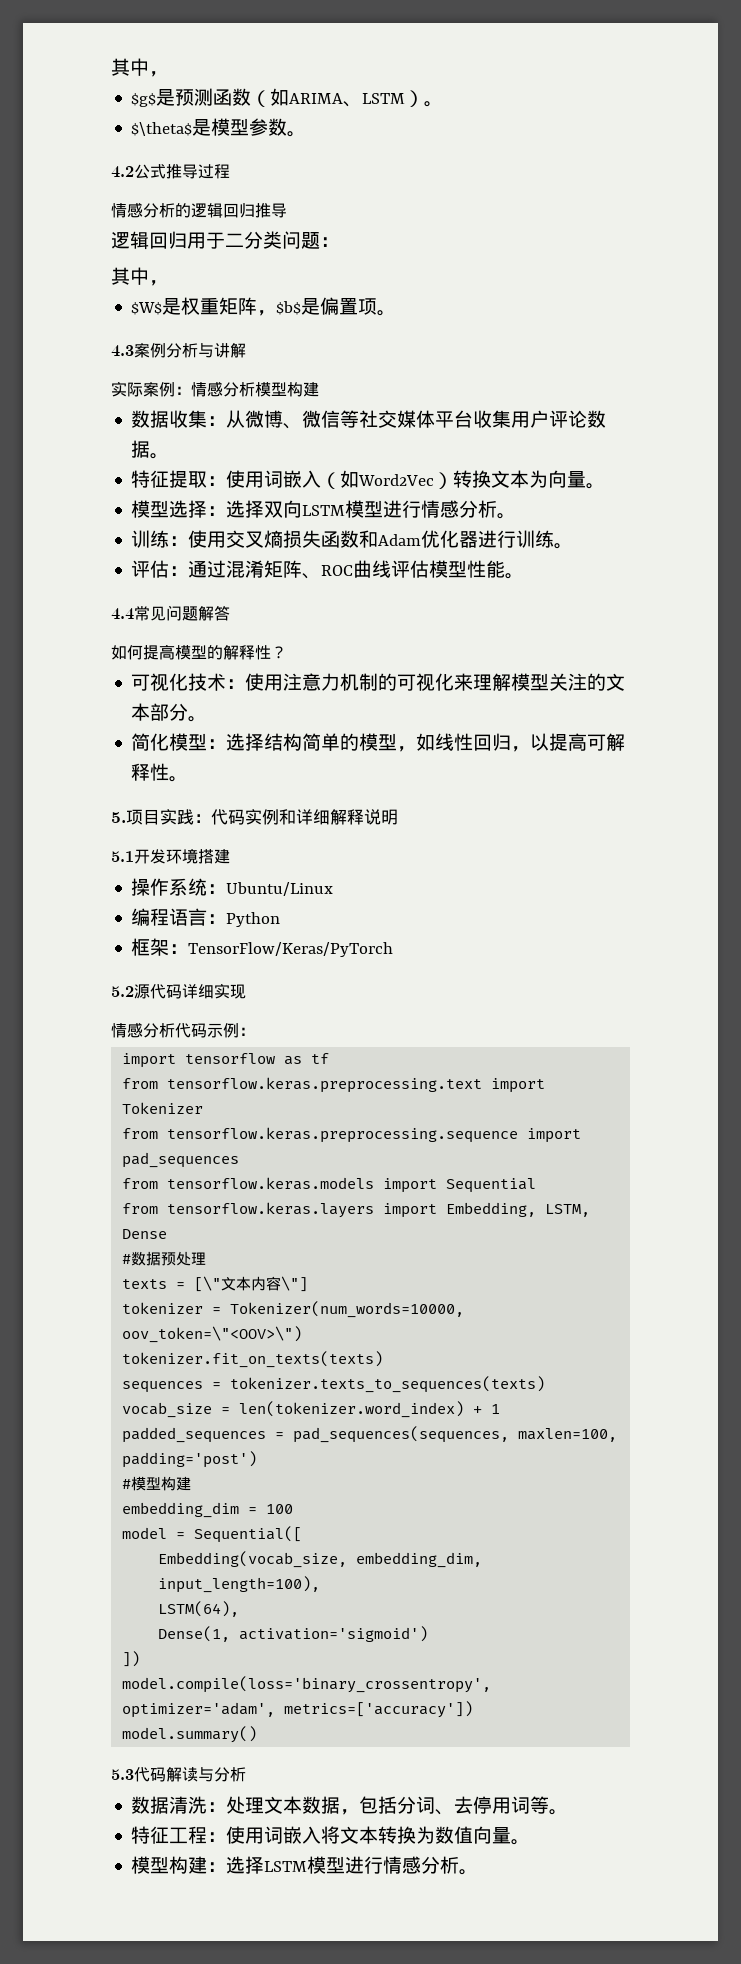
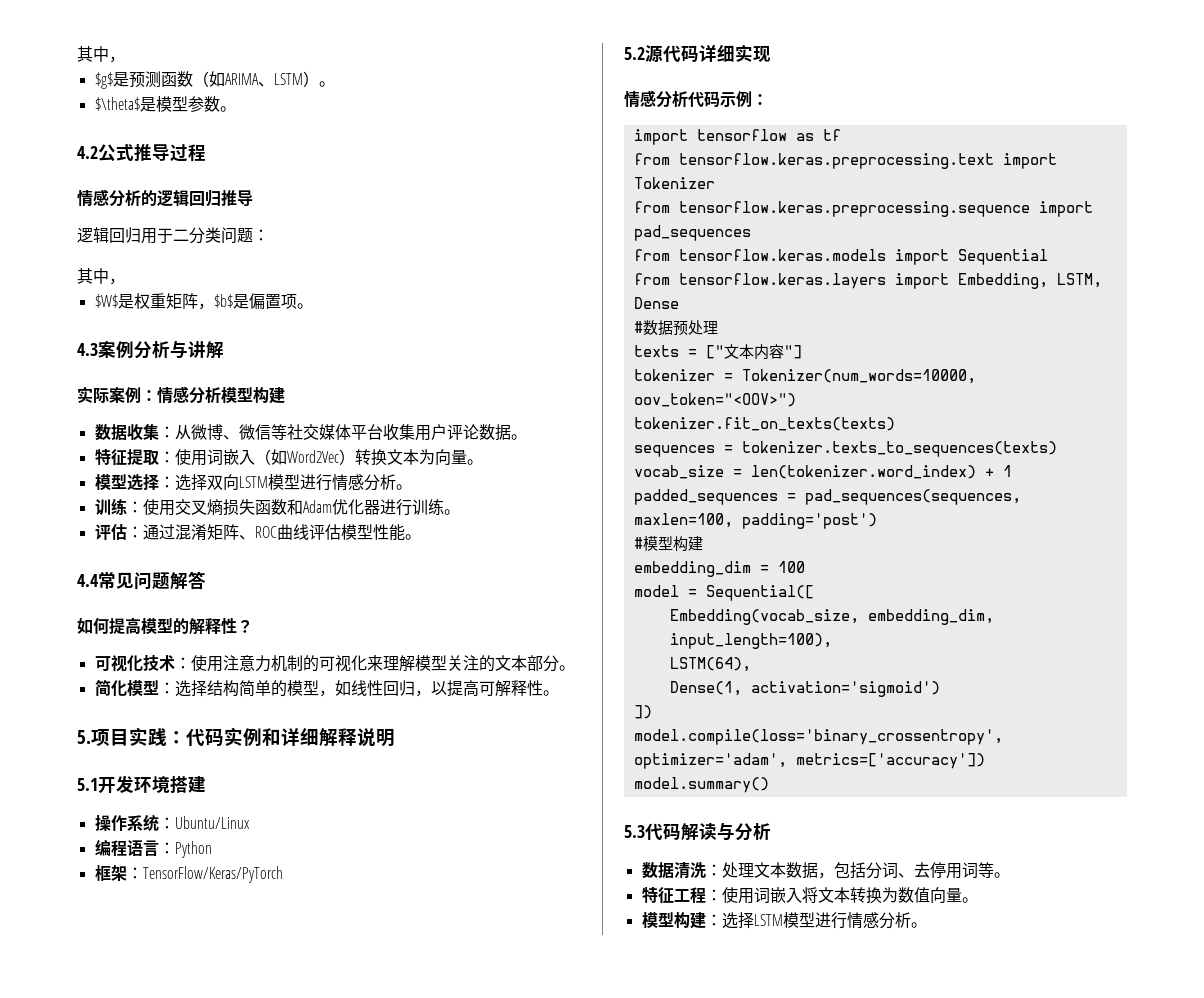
- texts = [\"文本内容\"]
+ texts = ["文本内容"]
- tokenizer = Tokenizer(num_words=10000, oov_token=\"<OOV>\")
+ tokenizer = Tokenizer(num_words=10000, oov_token="<OOV>")

